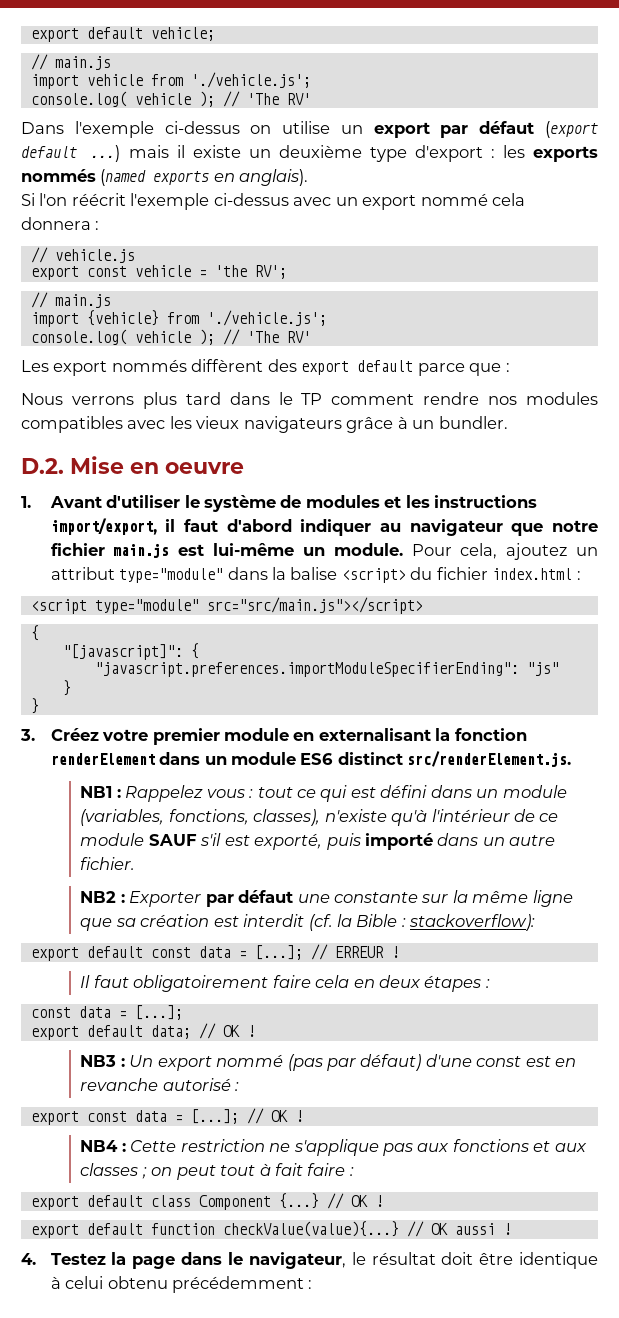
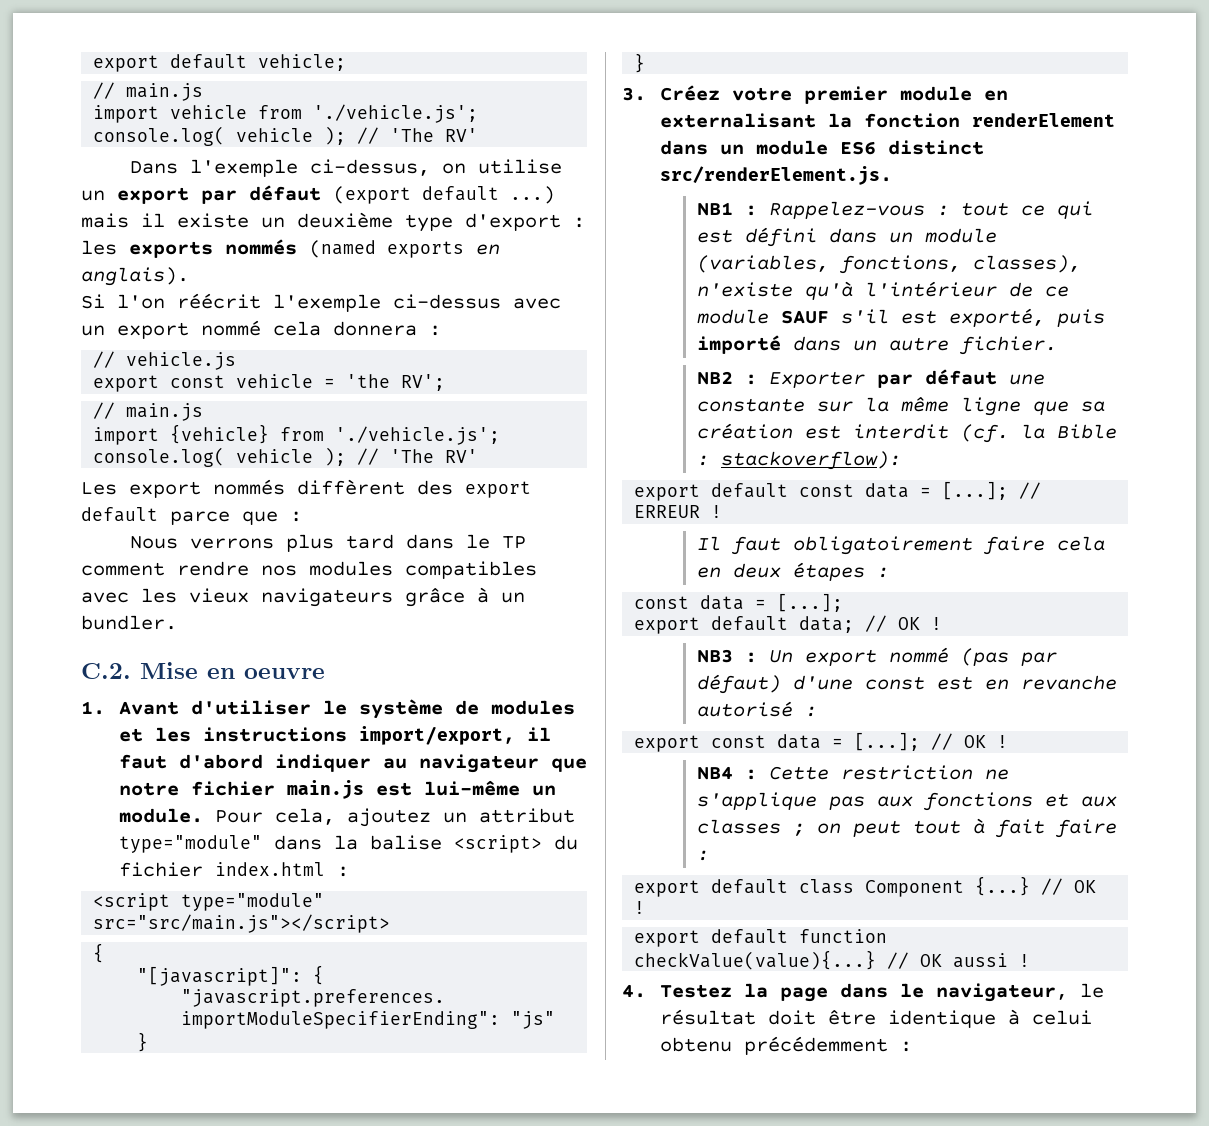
- Dans l'exemple ci-dessus on utilise un export par défaut (export default ...) mais il existe un deuxième type d'export : les exports nommés (named exports en anglais).
+ Dans l'exemple ci-dessus, on utilise un export par défaut (export default ...) mais il existe un deuxième type d'export : les exports nommés (named exports en anglais).
- D.2. Mise en oeuvre
+ C.2. Mise en oeuvre
- NB1 : Rappelez vous : tout ce qui est défini dans un module (variables, fonctions, classes), n'existe qu'à l'intérieur de ce module SAUF s'il est exporté, puis importé dans un autre fichier.
+ NB1 : Rappelez-vous : tout ce qui est défini dans un module (variables, fonctions, classes), n'existe qu'à l'intérieur de ce module SAUF s'il est exporté, puis importé dans un autre fichier.

